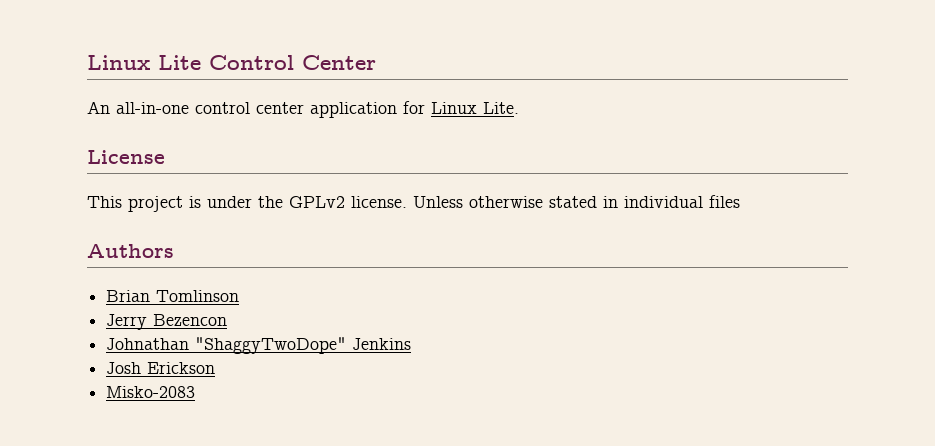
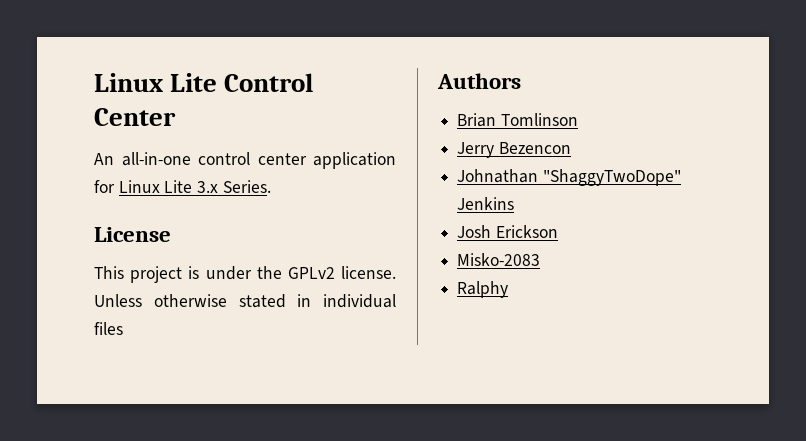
- An all-in-one control center application for Linux Lite.
+ An all-in-one control center application for Linux Lite 3.x Series.
+ Ralphy

